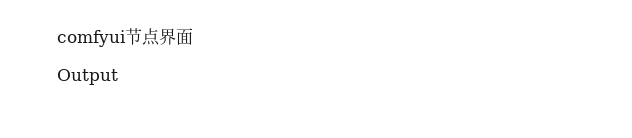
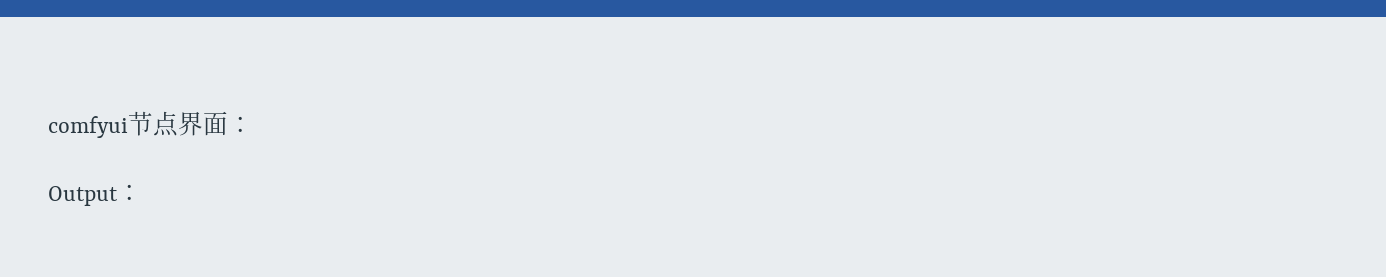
- comfyui节点界面
+ comfyui节点界面：
- Output
+ Output：

